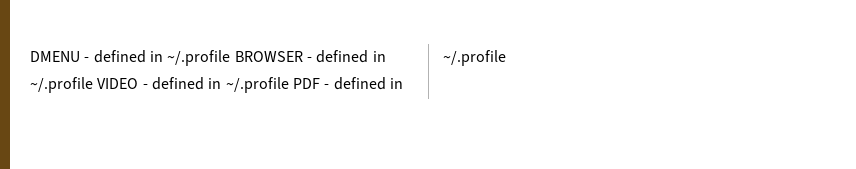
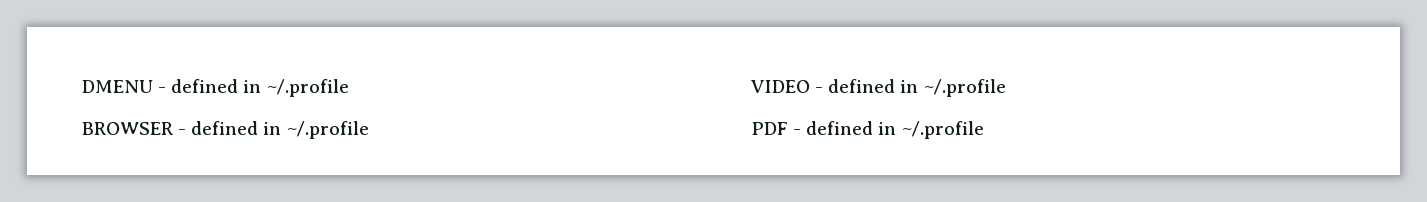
- DMENU - defined in ~/.profile BROWSER - defined in ~/.profile VIDEO - defined in ~/.profile PDF - defined in ~/.profile
+ DMENU - defined in ~/.profile
+ BROWSER - defined in ~/.profile
+ VIDEO - defined in ~/.profile
+ PDF - defined in ~/.profile

